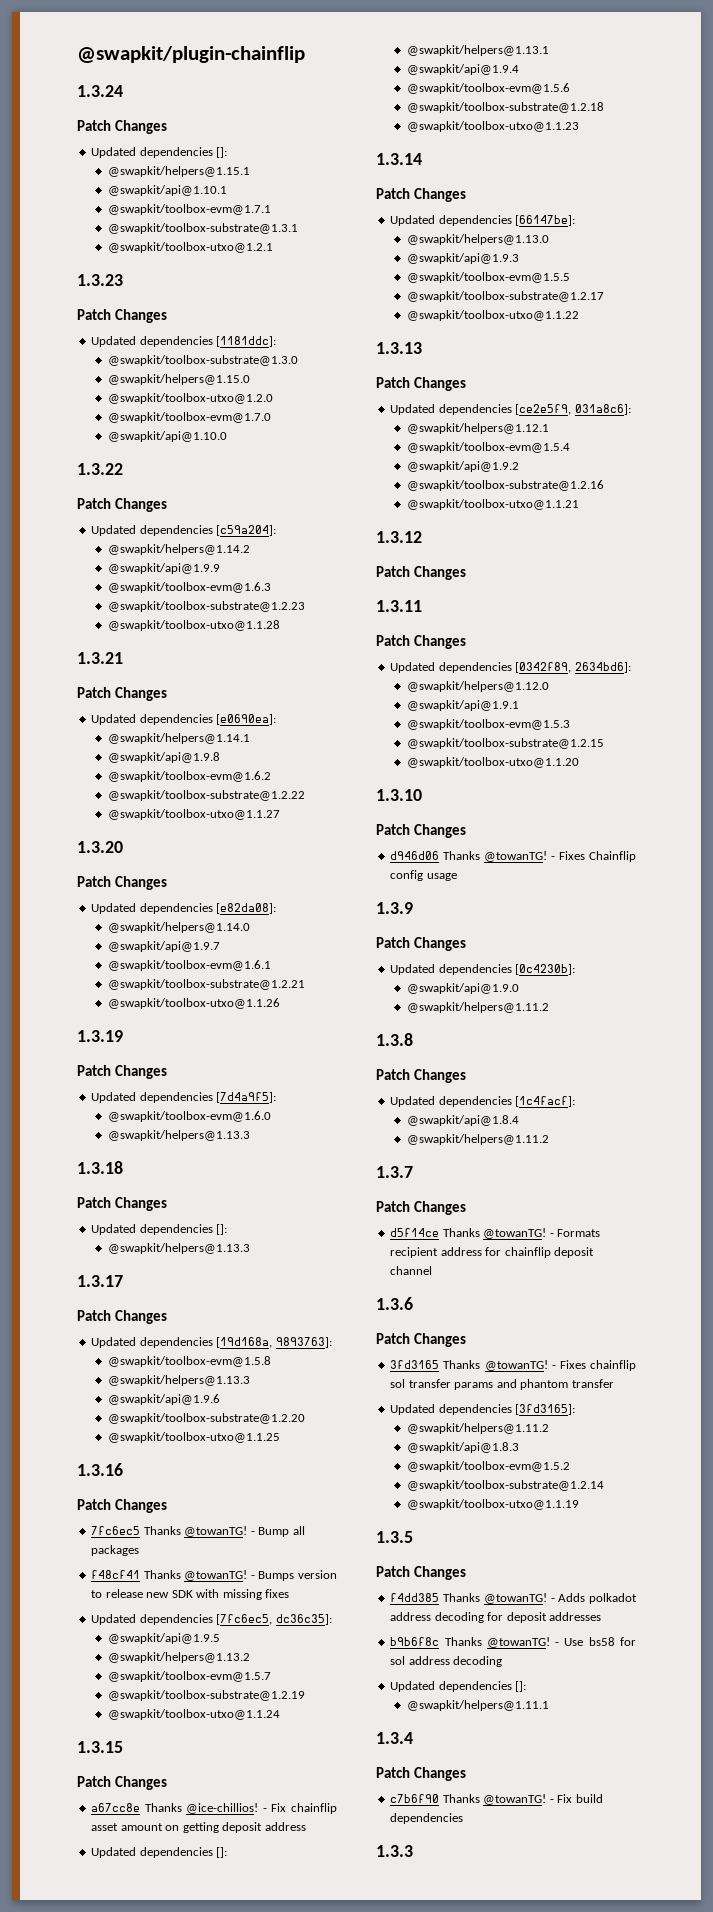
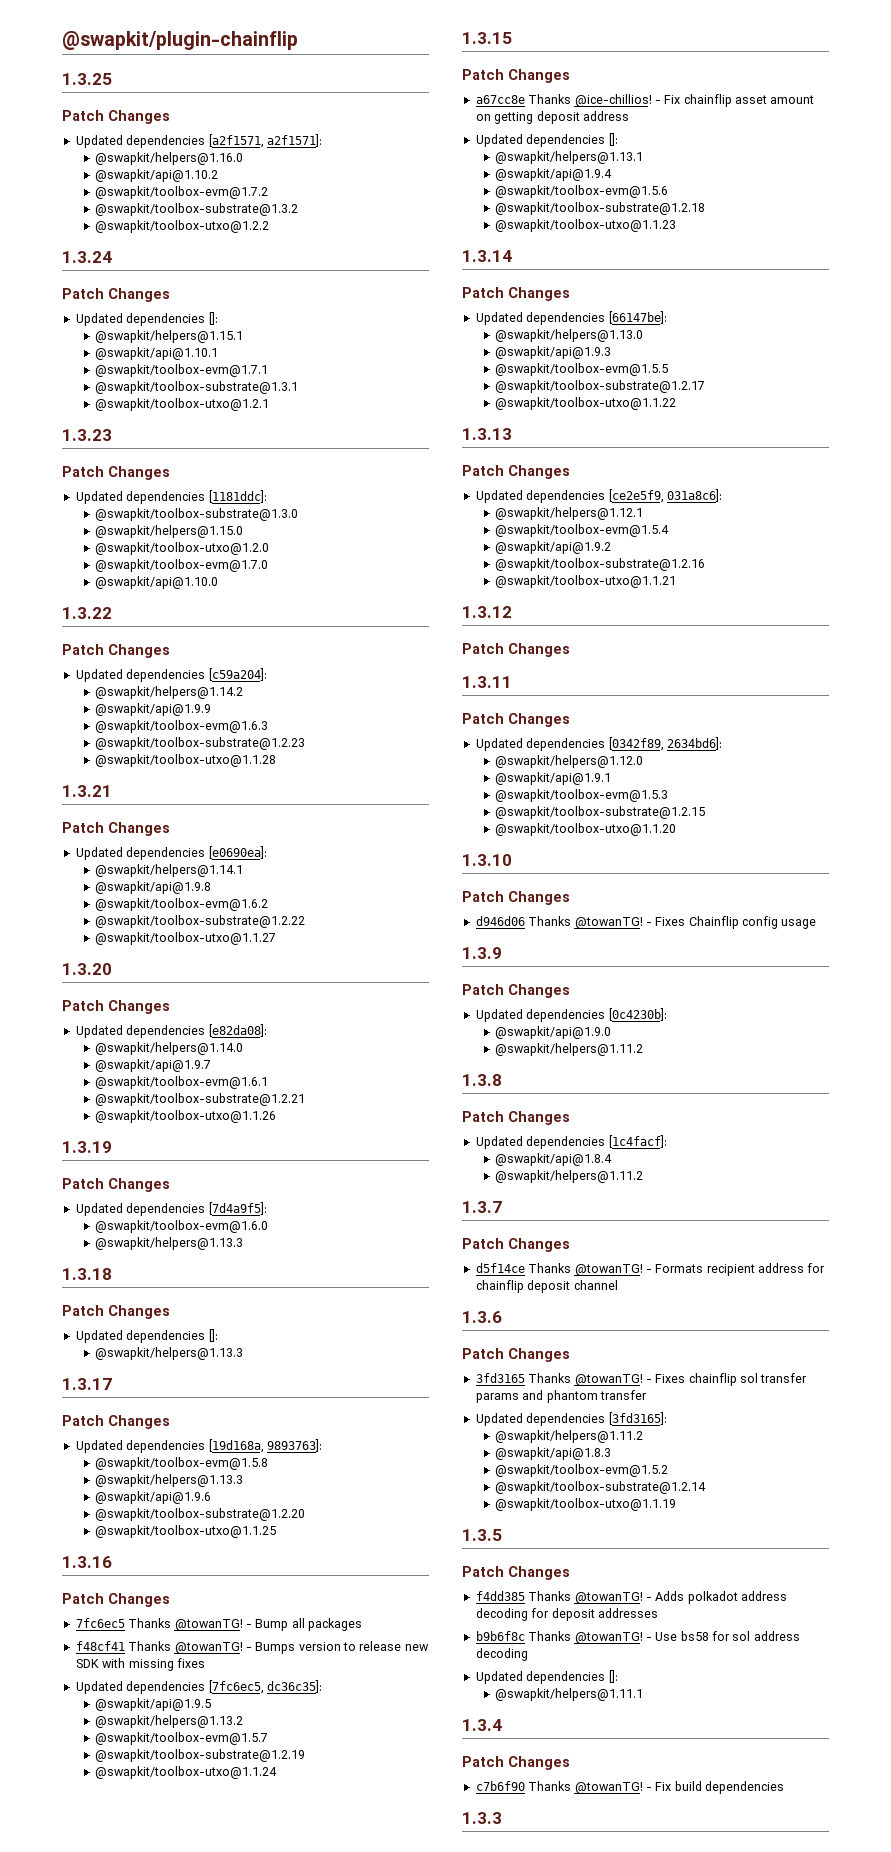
+ 1.3.25
+ Patch Changes
+ Updated dependencies [a2f1571, a2f1571]:
+ @swapkit/helpers@1.16.0
+ @swapkit/api@1.10.2
+ @swapkit/toolbox-evm@1.7.2
+ @swapkit/toolbox-substrate@1.3.2
+ @swapkit/toolbox-utxo@1.2.2

